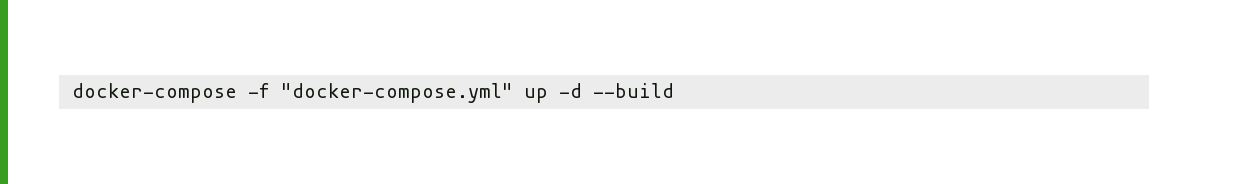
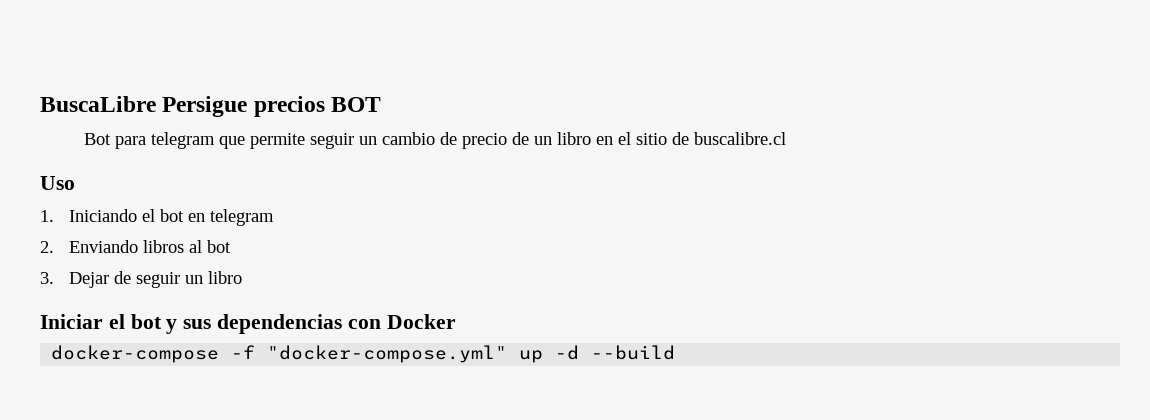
+ BuscaLibre Persigue precios BOT
+ Bot para telegram que permite seguir un cambio de precio de un libro en el sitio de buscalibre.cl
+ Uso
+ 1. Iniciando el bot en telegram
+ 2. Enviando libros al bot
+ 3. Dejar de seguir un libro
+ Iniciar el bot y sus dependencias con Docker

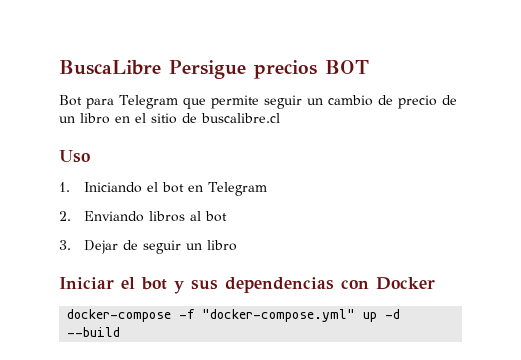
- Bot para telegram que permite seguir un cambio de precio de un libro en el sitio de buscalibre.cl
+ Bot para Telegram que permite seguir un cambio de precio de un libro en el sitio de buscalibre.cl
- 1. Iniciando el bot en telegram
+ 1. Iniciando el bot en Telegram

